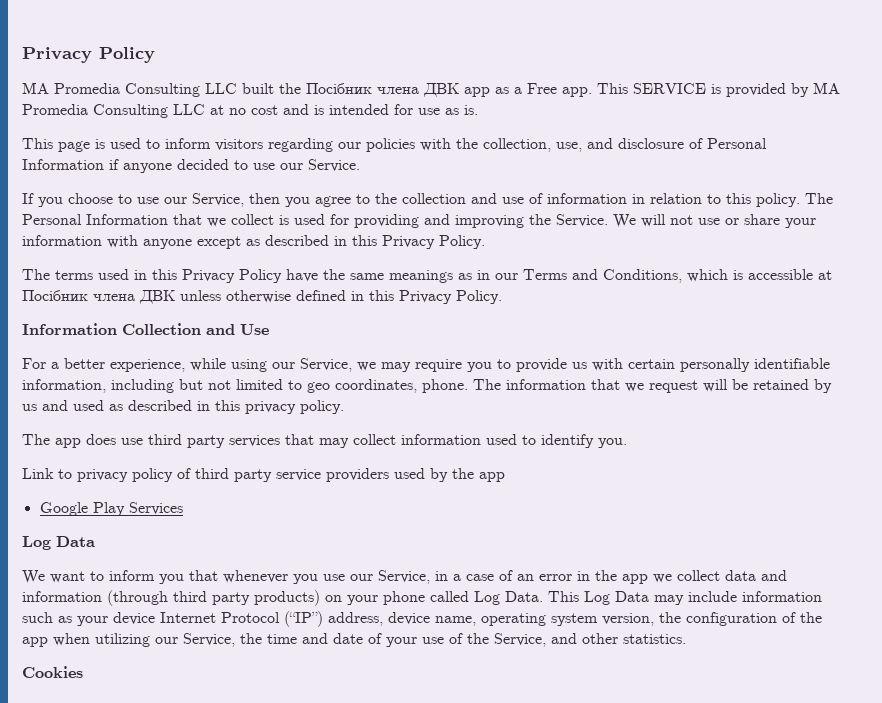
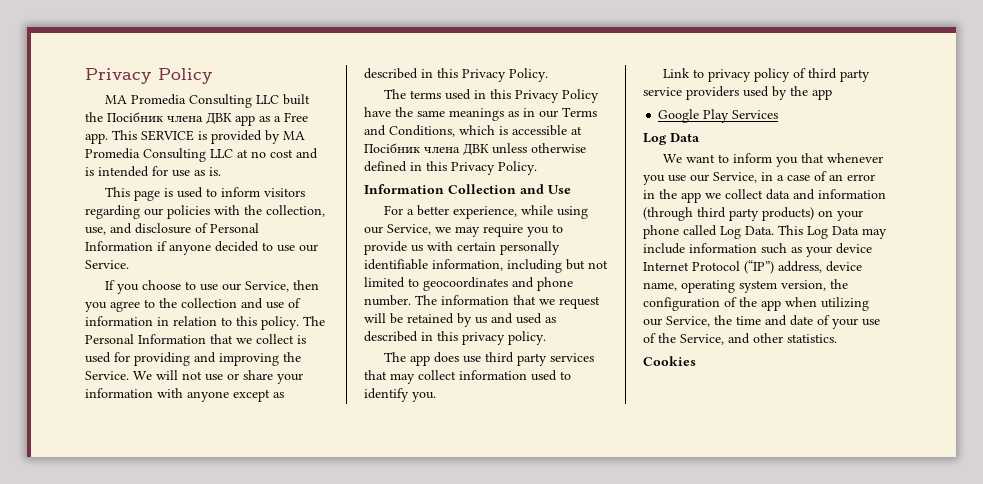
- For a better experience, while using our Service, we may require you to provide us with certain personally identifiable information, including but not limited to geo coordinates, phone.
+ For a better experience, while using our Service, we may require you to provide us with certain personally identifiable information, including but not limited to geocoordinates and phone number.

